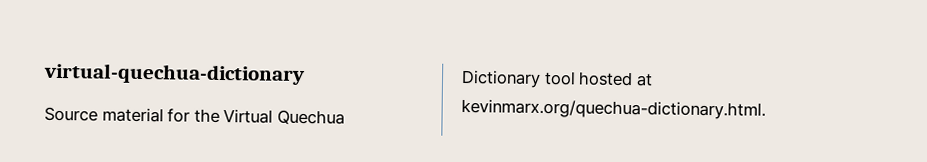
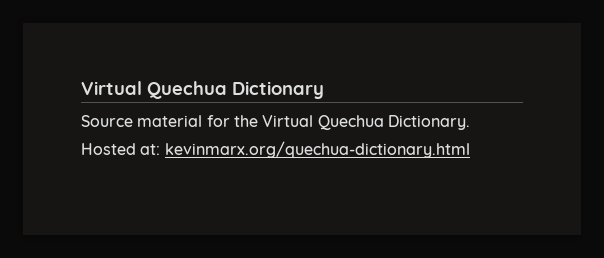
- virtual-quechua-dictionary
+ Virtual Quechua Dictionary
- Source material for the Virtual Quechua Dictionary tool hosted at kevinmarx.org/quechua-dictionary.html.
+ Source material for the Virtual Quechua Dictionary.
+ Hosted at: kevinmarx.org/quechua-dictionary.html

